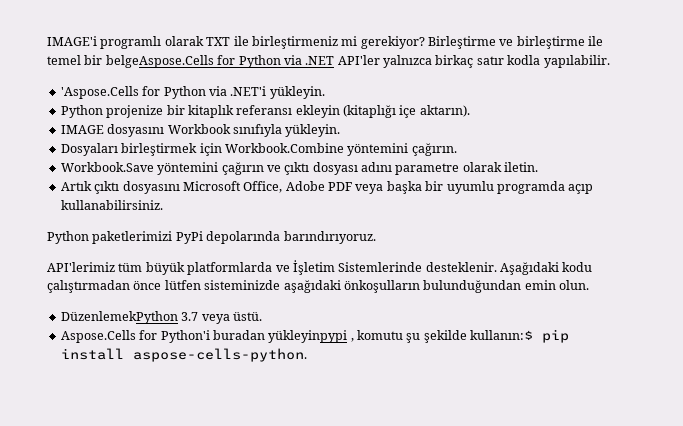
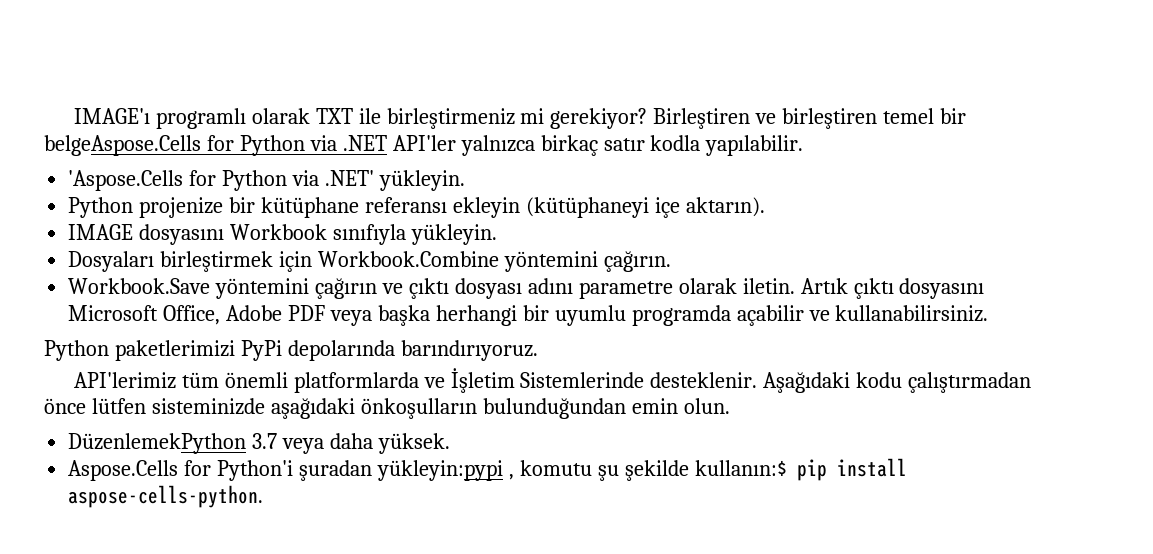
- IMAGE'i programlı olarak TXT ile birleştirmeniz mi gerekiyor?
+ IMAGE'ı programlı olarak TXT ile birleştirmeniz mi gerekiyor?
- Birleştirme ve birleştirme ile temel bir belgeAspose.Cells for Python via .NET API'ler yalnızca birkaç satır kodla yapılabilir.
+ Birleştiren ve birleştiren temel bir belgeAspose.Cells for Python via .NET API'ler yalnızca birkaç satır kodla yapılabilir.
- 'Aspose.Cells for Python via .NET'i yükleyin.
+ 'Aspose.Cells for Python via .NET' yükleyin.
- Python projenize bir kitaplık referansı ekleyin (kitaplığı içe aktarın).
+ Python projenize bir kütüphane referansı ekleyin (kütüphaneyi içe aktarın).
- Workbook.Save yöntemini çağırın ve çıktı dosyası adını parametre olarak iletin.
- Artık çıktı dosyasını Microsoft Office, Adobe PDF veya başka bir uyumlu programda açıp kullanabilirsiniz.
+ Workbook.Save yöntemini çağırın ve çıktı dosyası adını parametre olarak iletin. Artık çıktı dosyasını Microsoft Office, Adobe PDF veya başka herhangi bir uyumlu programda açabilir ve kullanabilirsiniz.
- API'lerimiz tüm büyük platformlarda ve İşletim Sistemlerinde desteklenir.
+ API'lerimiz tüm önemli platformlarda ve İşletim Sistemlerinde desteklenir.
- DüzenlemekPython 3.7 veya üstü.
+ DüzenlemekPython 3.7 veya daha yüksek.
- Aspose.Cells for Python'i buradan yükleyinpypi , komutu şu şekilde kullanın:$ pip install aspose-cells-python.
+ Aspose.Cells for Python'i şuradan yükleyin:pypi , komutu şu şekilde kullanın:$ pip install aspose-cells-python.

